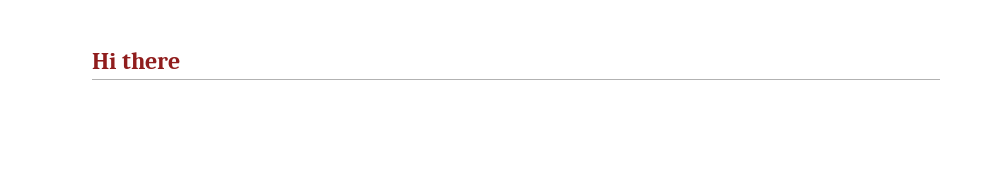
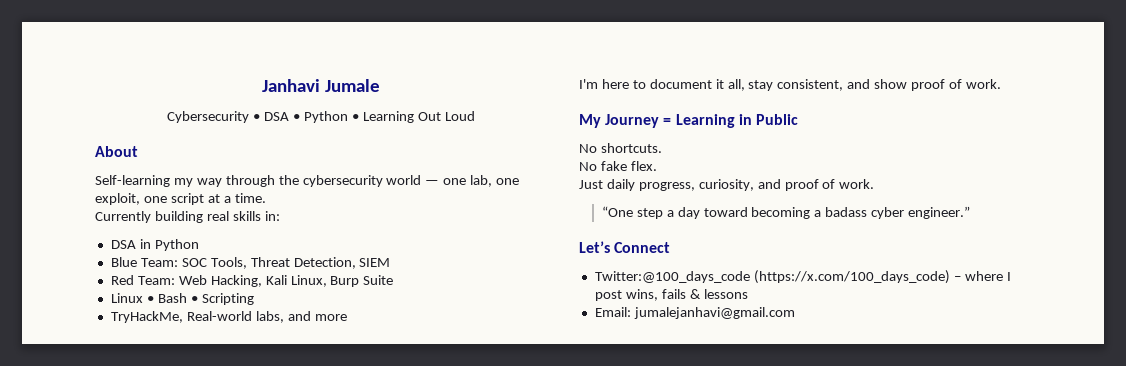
- Hi there
+ Janhavi Jumale
+ Cybersecurity • DSA • Python • Learning Out Loud
+ About
+ Self-learning my way through the cybersecurity world — one lab, one exploit, one script at a time.
+ Currently building real skills in:
+ DSA in Python
+ Blue Team: SOC Tools, Threat Detection, SIEM
+ Red Team: Web Hacking, Kali Linux, Burp Suite
+ Linux • Bash • Scripting
+ TryHackMe, Real-world labs, and more
+ I'm here to document it all, stay consistent, and show proof of work.
+ My Journey = Learning in Public
+ No shortcuts.
+ No fake flex.
+ Just daily progress, curiosity, and proof of work.
+ “One step a day toward becoming a badass cyber engineer.”
+ Let’s Connect
+ Twitter:@100_days_code (https://x.com/100_days_code) – where I post wins, fails & lessons
+ Email: jumalejanhavi@gmail.com

